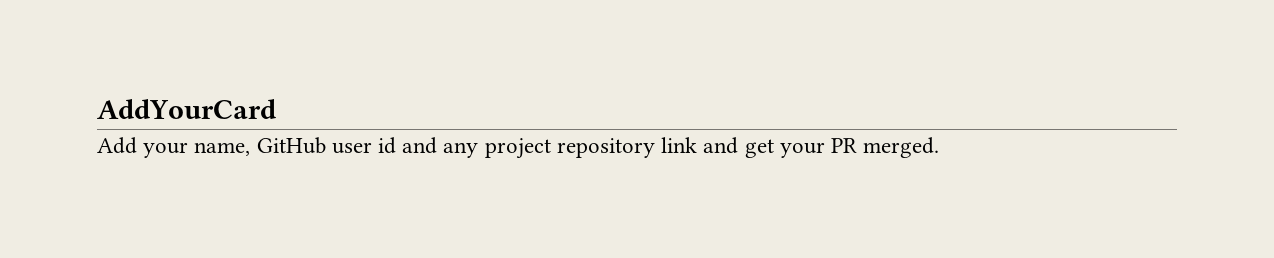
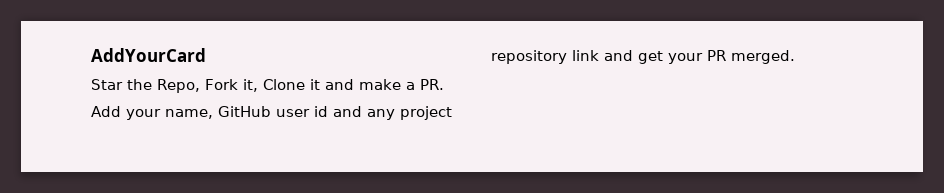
+ Star the Repo, Fork it, Clone it and make a PR.

